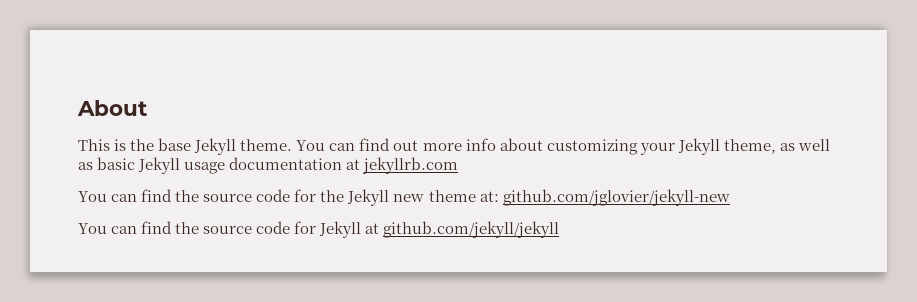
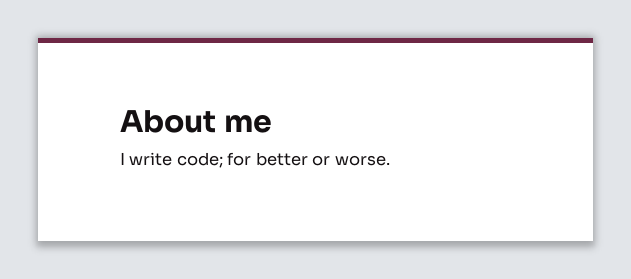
- About
- This is the base Jekyll theme. You can find out more info about customizing your Jekyll theme, as well as basic Jekyll usage documentation at jekyllrb.com
- You can find the source code for the Jekyll new theme at: github.com/jglovier/jekyll-new
- You can find the source code for Jekyll at github.com/jekyll/jekyll
+ About me
+ I write code; for better or worse.

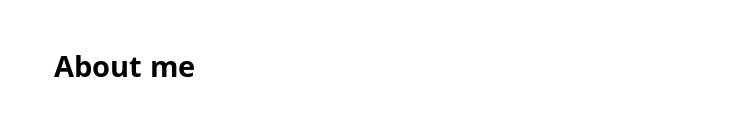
- I write code; for better or worse.

